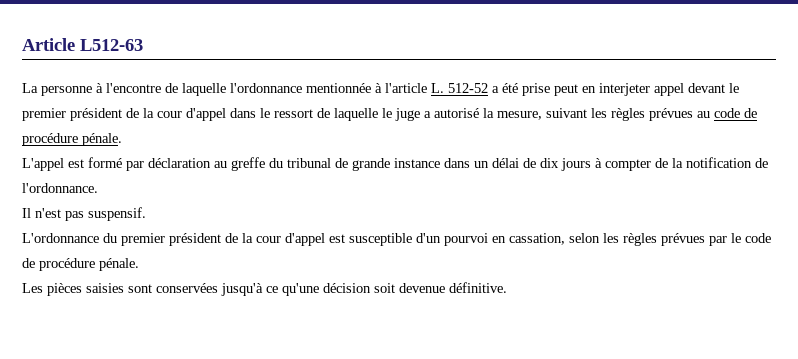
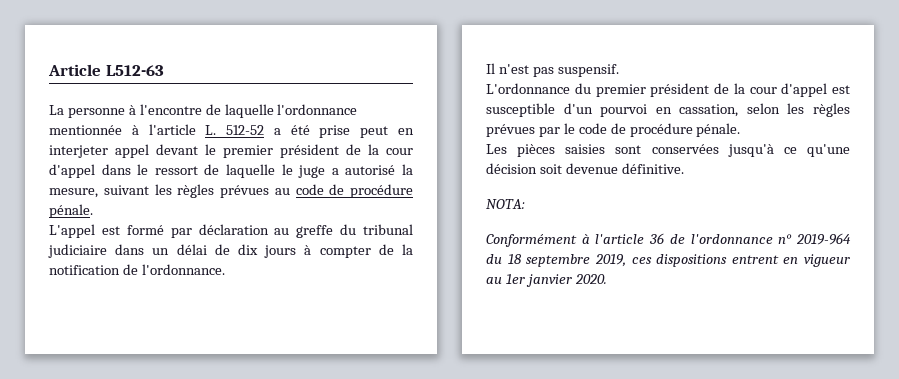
- L'appel est formé par déclaration au greffe du tribunal de grande instance dans un délai de dix jours à compter de la notification de l'ordonnance.
+ L'appel est formé par déclaration au greffe du tribunal judiciaire dans un délai de dix jours à compter de la notification de l'ordonnance.
+ NOTA:
+ Conformément à l'article 36 de l'ordonnance n° 2019-964 du 18 septembre 2019, ces dispositions entrent en vigueur au 1er janvier 2020.

